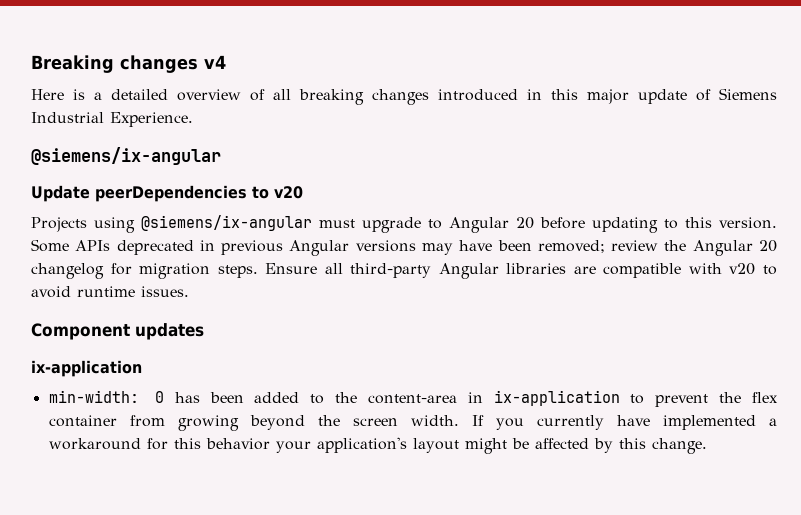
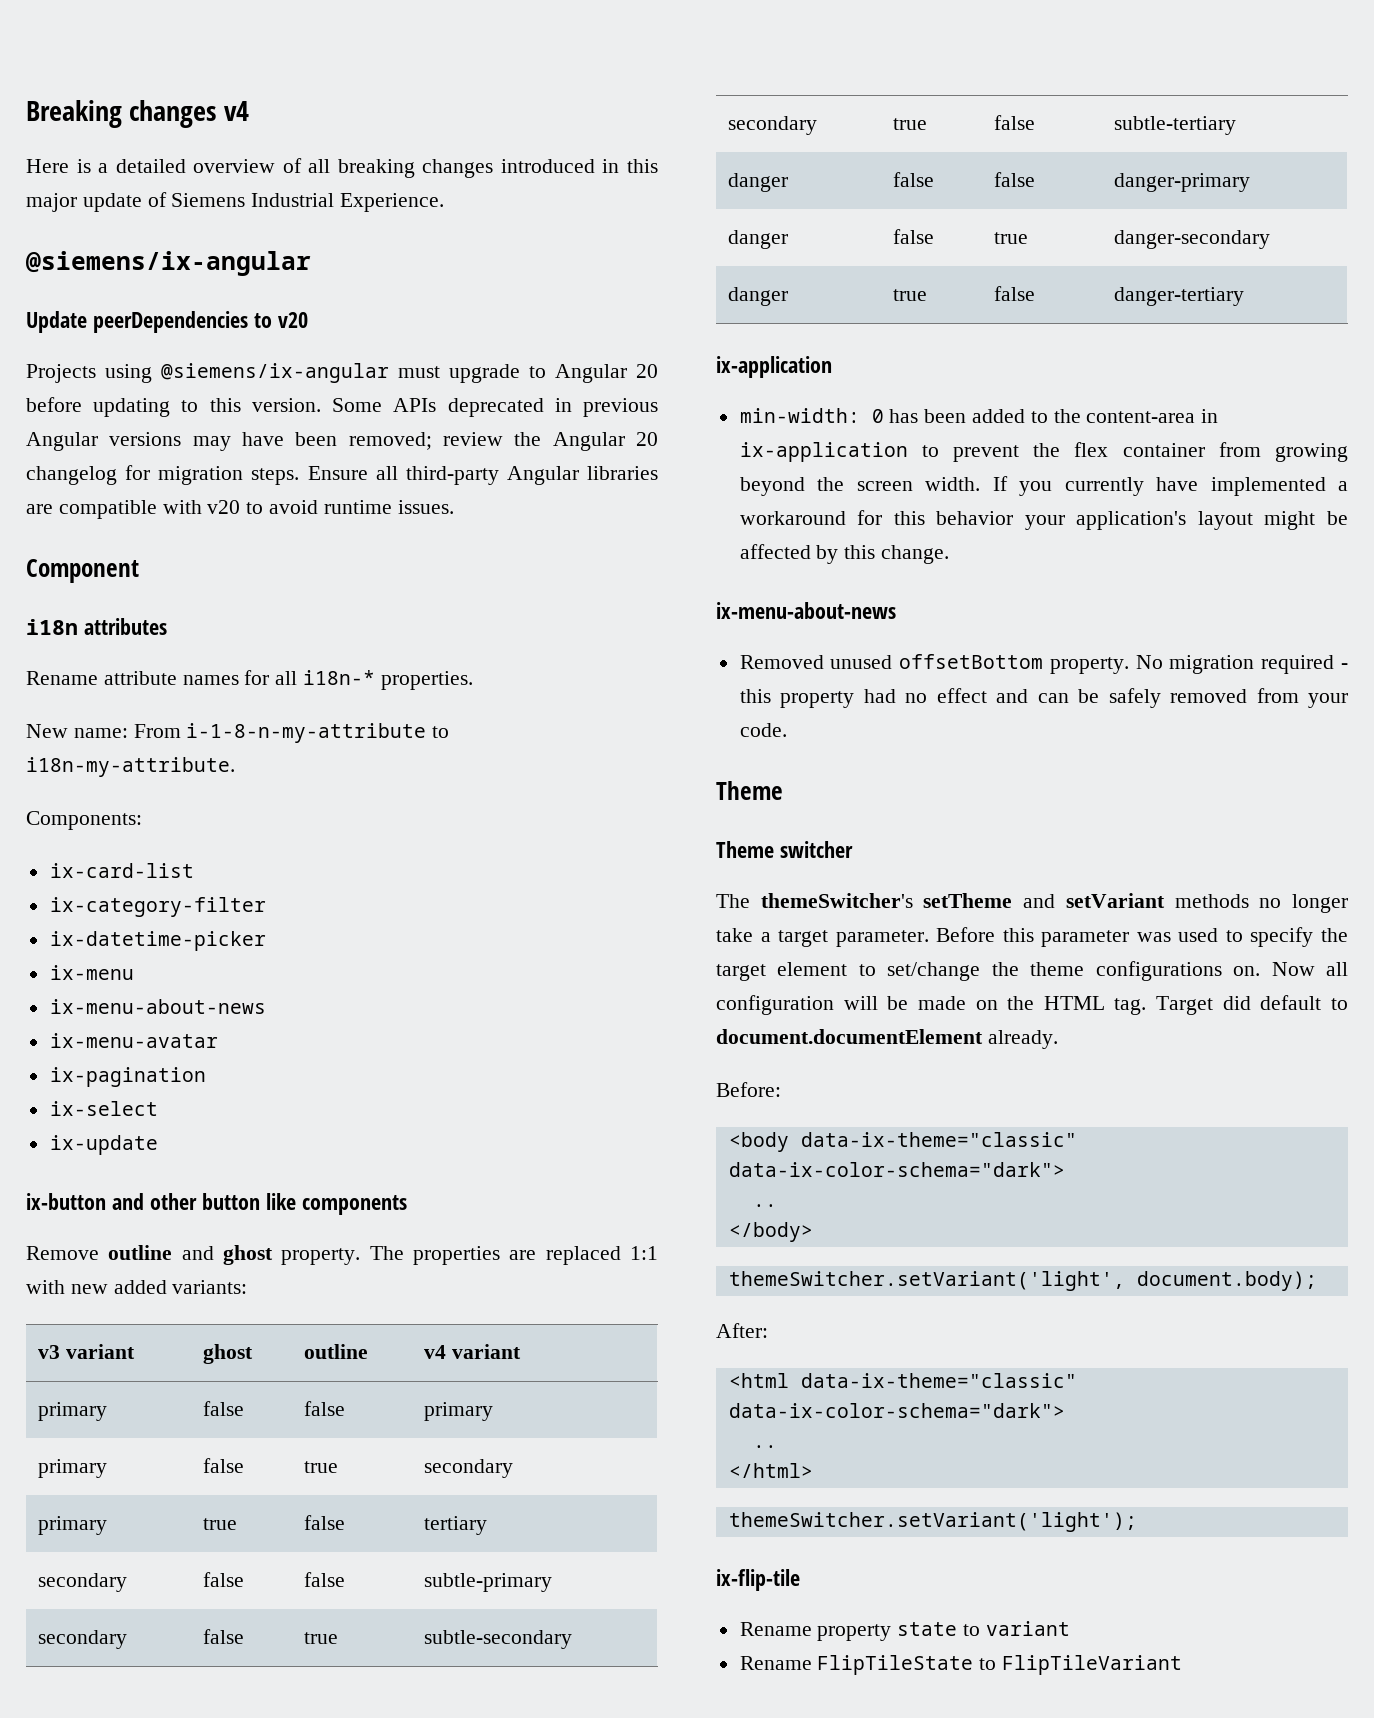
- Component updates
+ Component
+ i18n attributes
+ Rename attribute names for all i18n-* properties.
+ New name: From i-1-8-n-my-attribute to i18n-my-attribute.
+ Components:
+ ix-card-list
+ ix-category-filter
+ ix-datetime-picker
+ ix-menu
+ ix-menu-about-news
+ ix-menu-avatar
+ ix-pagination
+ ix-select
+ ix-update
+ ix-button and other button like components
+ Remove outline and ghost property. The properties are replaced 1:1 with new added variants:
+ v3 variant | ghost | outline | v4 variant
+ primary | false | false | primary
+ primary | false | true | secondary
+ primary | true | false | tertiary
+ secondary | false | false | subtle-primary
+ secondary | false | true | subtle-secondary
+ secondary | true | false | subtle-tertiary
+ danger | false | false | danger-primary
+ danger | false | true | danger-secondary
+ danger | true | false | danger-tertiary
  If you currently have implemented a workaround for this behavior your application's layout might be affected by this change.
+ ix-menu-about-news
+ Removed unused offsetBottom property. No migration required - this property had no effect and can be safely removed from your code.
+ Theme
+ Theme switcher
+ The themeSwitcher's setTheme and setVariant methods no longer take a target parameter. Before this parameter was used to specify the target element to set/change the theme configurations on. Now all configuration will be made on the HTML tag. Target did default to document.documentElement already.
+ Before:
+ <body data-ix-theme="classic" data-ix-color-schema="dark">
+ ..
+ </body>
+ themeSwitcher.setVariant('light', document.body);
+ After:
+ <html data-ix-theme="classic" data-ix-color-schema="dark">
+ ..
+ </html>
+ themeSwitcher.setVariant('light');
+ ix-flip-tile
+ Rename property state to variant
+ Rename FlipTileState to FlipTileVariant

